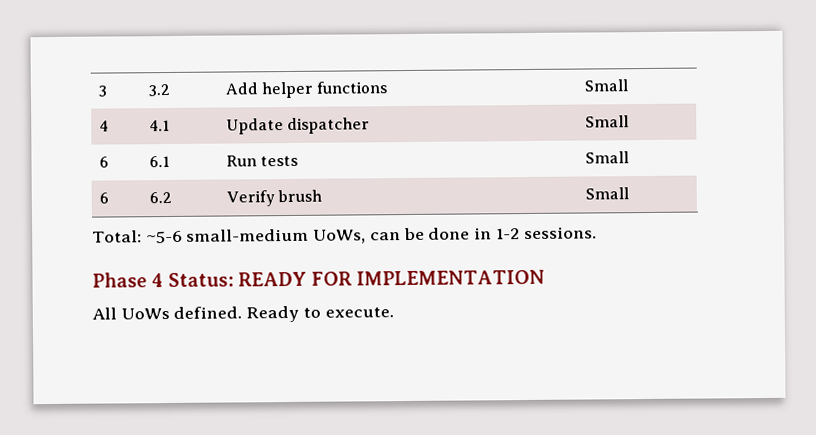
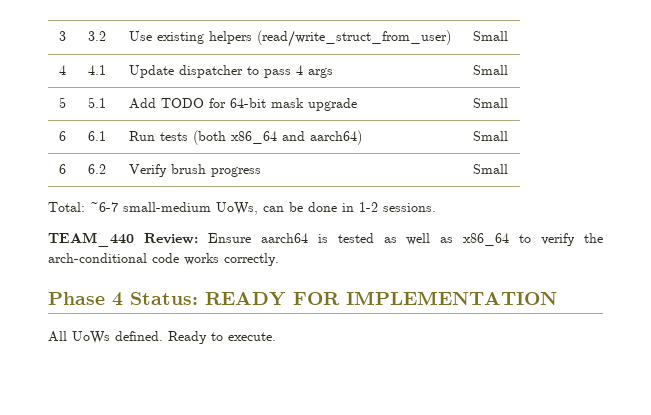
- 3 | 3.2 | Add helper functions | Small
+ 3 | 3.2 | Use existing helpers (read/write_struct_from_user) | Small
- 4 | 4.1 | Update dispatcher | Small
+ 4 | 4.1 | Update dispatcher to pass 4 args | Small
+ 5 | 5.1 | Add TODO for 64-bit mask upgrade | Small
- 6 | 6.1 | Run tests | Small
+ 6 | 6.1 | Run tests (both x86_64 and aarch64) | Small
- 6 | 6.2 | Verify brush | Small
+ 6 | 6.2 | Verify brush progress | Small
- Total: ~5-6 small-medium UoWs, can be done in 1-2 sessions.
+ Total: ~6-7 small-medium UoWs, can be done in 1-2 sessions.
+ TEAM_440 Review: Ensure aarch64 is tested as well as x86_64 to verify the arch-conditional code works correctly.

